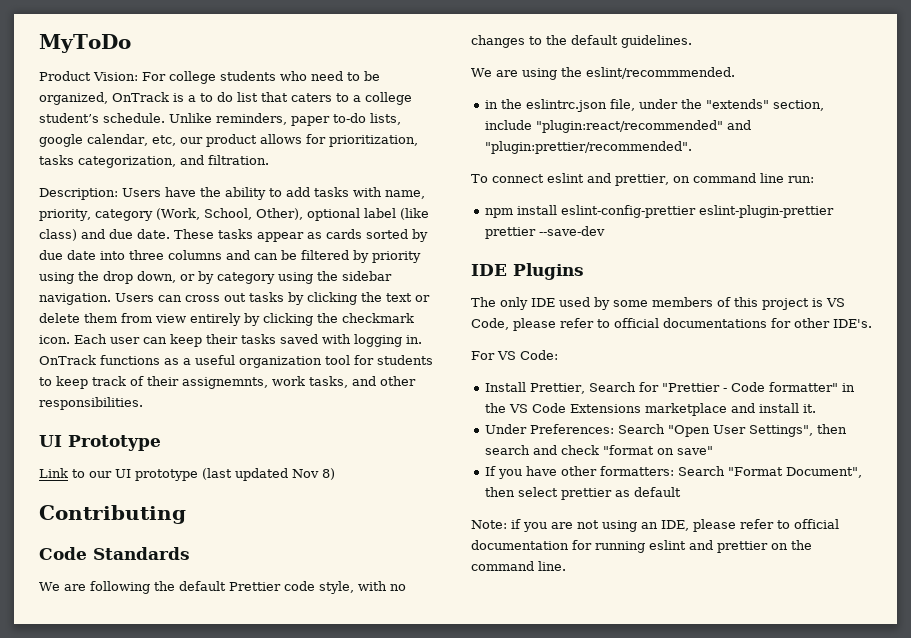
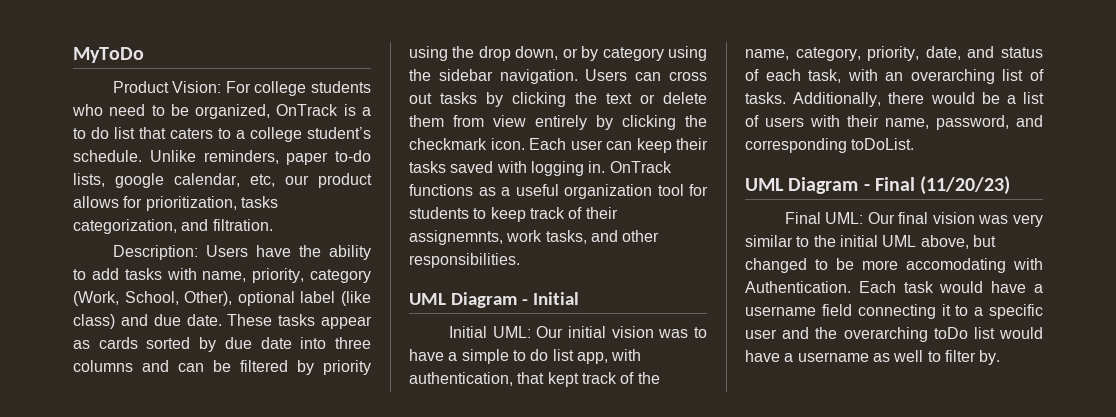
- UI Prototype
- Link to our UI prototype (last updated Nov 8)
- Contributing
- Code Standards
- We are following the default Prettier code style, with no changes to the default guidelines.
- We are using the eslint/recommmended.
- in the eslintrc.json file, under the "extends" section, include "plugin:react/recommended" and "plugin:prettier/recommended".
- To connect eslint and prettier, on command line run:
- npm install eslint-config-prettier eslint-plugin-prettier prettier --save-dev
- IDE Plugins
- The only IDE used by some members of this project is VS Code, please refer to official documentations for other IDE's.
- For VS Code:
- Install Prettier, Search for "Prettier - Code formatter" in the VS Code Extensions marketplace and install it.
- Under Preferences: Search "Open User Settings", then search and check "format on save"
- If you have other formatters: Search "Format Document", then select prettier as default
- Note: if you are not using an IDE, please refer to official documentation for running eslint and prettier on the command line.
+ UML Diagram - Initial
+ Initial UML: Our initial vision was to have a simple to do list app, with authentication, that kept track of the name, category, priority, date, and status of each task, with an overarching list of tasks. Additionally, there would be a list of users with their name, password, and corresponding toDoList.
+ UML Diagram - Final (11/20/23)
+ Final UML: Our final vision was very similar to the initial UML above, but changed to be more accomodating with Authentication. Each task would have a username field connecting it to a specific user and the overarching toDo list would have a username as well to filter by.

